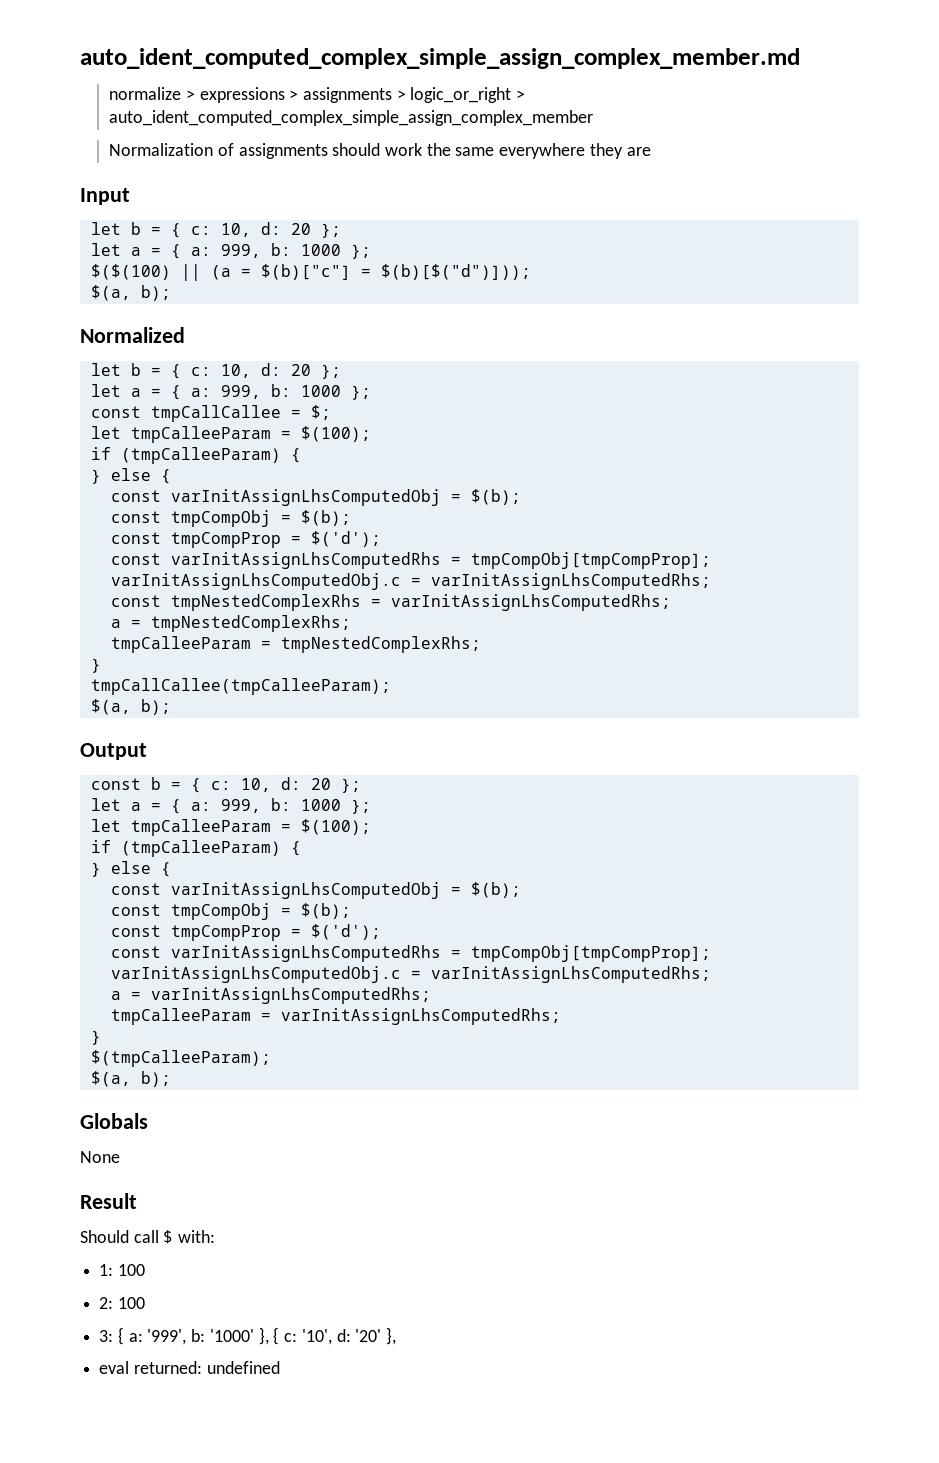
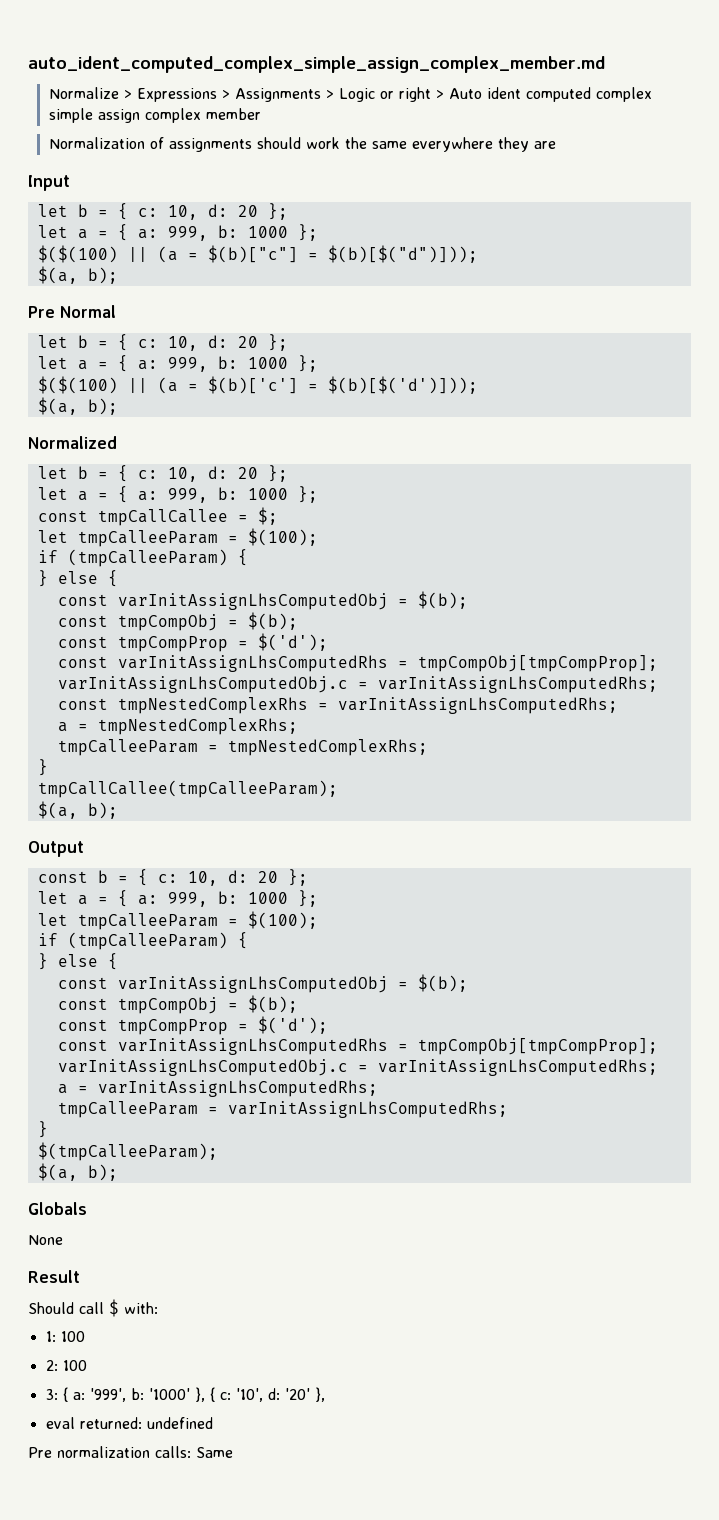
- normalize > expressions > assignments > logic_or_right > auto_ident_computed_complex_simple_assign_complex_member
+ Normalize > Expressions > Assignments > Logic or right > Auto ident computed complex simple assign complex member
+ Pre Normal
+ let b = { c: 10, d: 20 };
+ let a = { a: 999, b: 1000 };
+ $($(100) || (a = $(b)['c'] = $(b)[$('d')]));
+ $(a, b);
+ Pre normalization calls: Same

